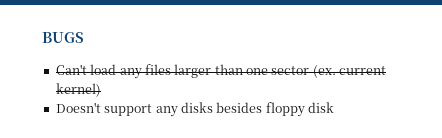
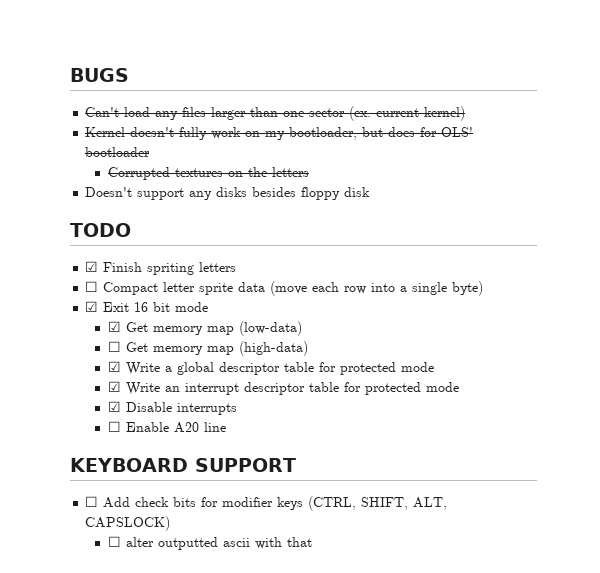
+ Kernel doesn't fully work on my bootloader, but does for OLS' bootloader
+ Corrupted textures on the letters
+ TODO
+ ☑ Finish spriting letters
+ ☐ Compact letter sprite data (move each row into a single byte)
+ ☑ Exit 16 bit mode
+ ☑ Get memory map (low-data)
+ ☐ Get memory map (high-data)
+ ☑ Write a global descriptor table for protected mode
+ ☑ Write an interrupt descriptor table for protected mode
+ ☑ Disable interrupts
+ ☐ Enable A20 line
+ KEYBOARD SUPPORT
+ ☐ Add check bits for modifier keys (CTRL, SHIFT, ALT, CAPSLOCK)
+ ☐ alter outputted ascii with that

